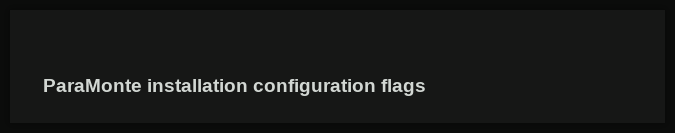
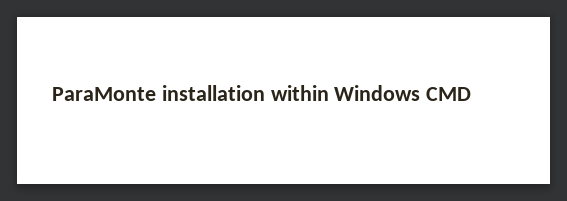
- ParaMonte installation configuration flags
+ ParaMonte installation within Windows CMD

